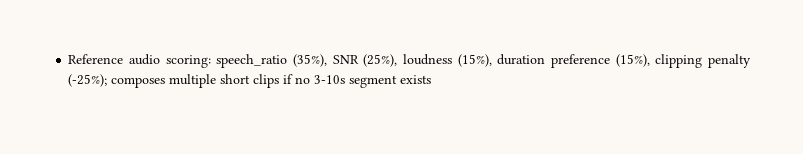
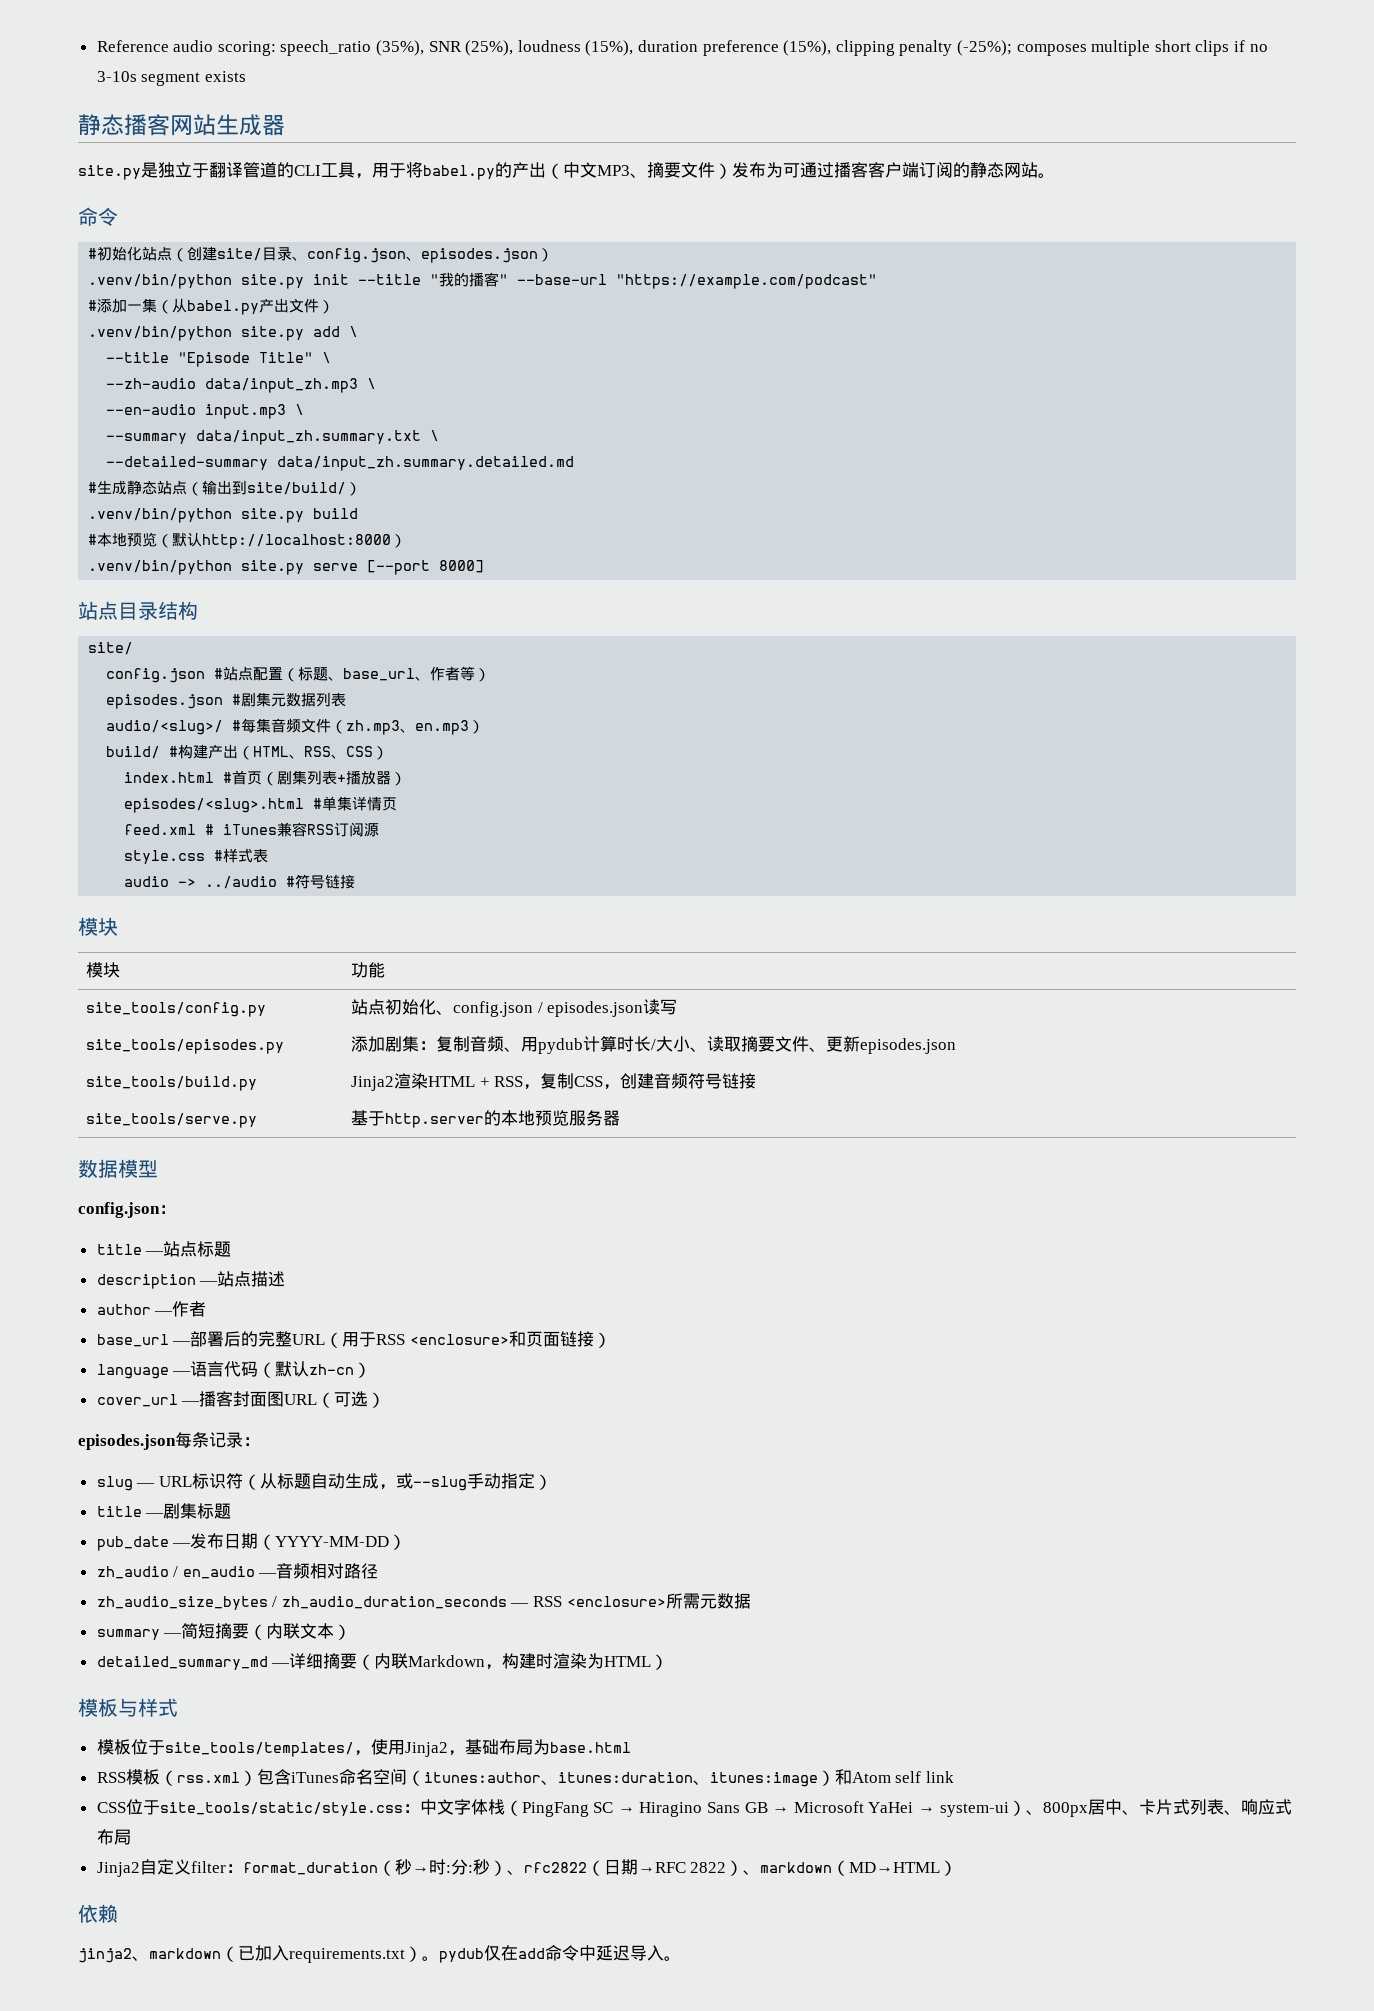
+ 静态播客网站生成器
+ site.py是独立于翻译管道的CLI工具，用于将babel.py的产出（中文MP3、摘要文件）发布为可通过播客客户端订阅的静态网站。
+ 命令
+ #初始化站点（创建site/目录、config.json、episodes.json）
+ .venv/bin/python site.py init --title "我的播客" --base-url "https://example.com/podcast"
+ #添加一集（从babel.py产出文件）
+ .venv/bin/python site.py add \
+ --title "Episode Title" \
+ --zh-audio data/input_zh.mp3 \
+ --en-audio input.mp3 \
+ --summary data/input_zh.summary.txt \
+ --detailed-summary data/input_zh.summary.detailed.md
+ #生成静态站点（输出到site/build/）
+ .venv/bin/python site.py build
+ #本地预览（默认http://localhost:8000）
+ .venv/bin/python site.py serve [--port 8000]
+ 站点目录结构
+ site/
+ config.json #站点配置（标题、base_url、作者等）
+ episodes.json #剧集元数据列表
+ audio/<slug>/ #每集音频文件（zh.mp3、en.mp3）
+ build/ #构建产出（HTML、RSS、CSS）
+ index.html #首页（剧集列表+播放器）
+ episodes/<slug>.html #单集详情页
+ feed.xml # iTunes兼容RSS订阅源
+ style.css #样式表
+ audio -> ../audio #符号链接
+ 模块
+ 模块 | 功能
+ site_tools/config.py | 站点初始化、config.json / episodes.json读写
+ site_tools/episodes.py | 添加剧集：复制音频、用pydub计算时长/大小、读取摘要文件、更新episodes.json
+ site_tools/build.py | Jinja2渲染HTML + RSS，复制CSS，创建音频符号链接
+ site_tools/serve.py | 基于http.server的本地预览服务器
+ 数据模型
+ config.json：
+ title —站点标题
+ description —站点描述
+ author —作者
+ base_url —部署后的完整URL（用于RSS <enclosure>和页面链接）
+ language —语言代码（默认zh-cn）
+ cover_url —播客封面图URL（可选）
+ episodes.json每条记录：
+ slug — URL标识符（从标题自动生成，或--slug手动指定）
+ title —剧集标题
+ pub_date —发布日期（YYYY-MM-DD）
+ zh_audio / en_audio —音频相对路径
+ zh_audio_size_bytes / zh_audio_duration_seconds — RSS <enclosure>所需元数据
+ summary —简短摘要（内联文本）
+ detailed_summary_md —详细摘要（内联Markdown，构建时渲染为HTML）
+ 模板与样式
+ 模板位于site_tools/templates/，使用Jinja2，基础布局为base.html
+ RSS模板（rss.xml）包含iTunes命名空间（itunes:author、itunes:duration、itunes:image）和Atom self link
+ CSS位于site_tools/static/style.css：中文字体栈（PingFang SC → Hiragino Sans GB → Microsoft YaHei → system-ui）、800px居中、卡片式列表、响应式布局
+ Jinja2自定义filter：format_duration（秒→时:分:秒）、rfc2822（日期→RFC 2822）、markdown（MD→HTML）
+ 依赖
+ jinja2、markdown（已加入requirements.txt）。pydub仅在add命令中延迟导入。

